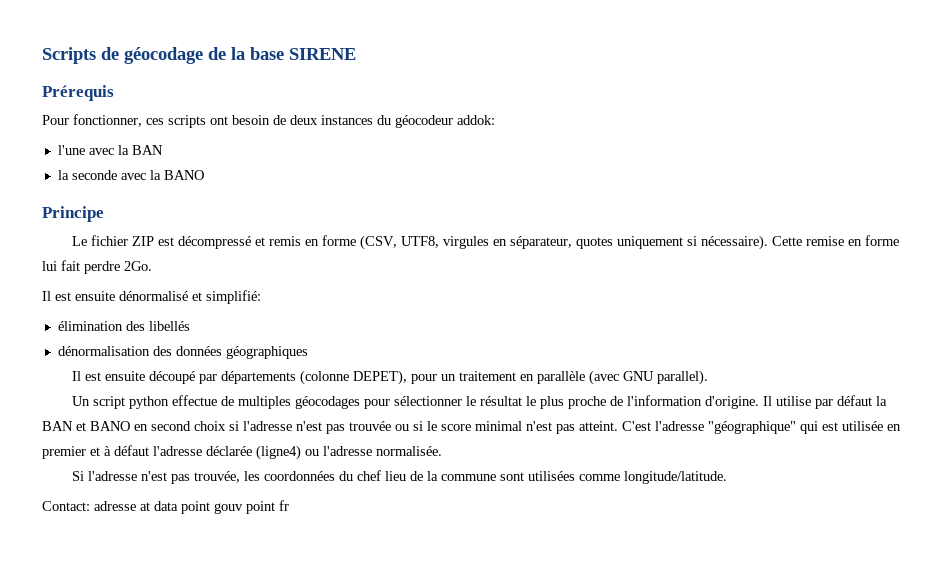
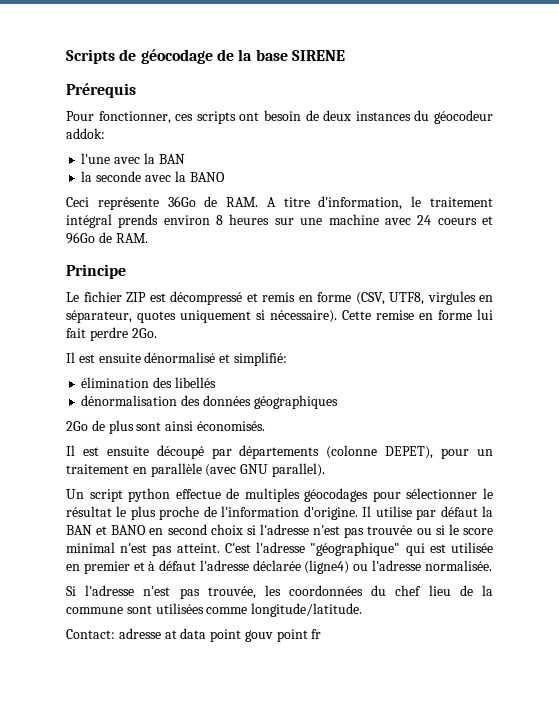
+ Ceci représente 36Go de RAM. A titre d'information, le traitement intégral prends environ 8 heures sur une machine avec 24 coeurs et 96Go de RAM.
+ 2Go de plus sont ainsi économisés.

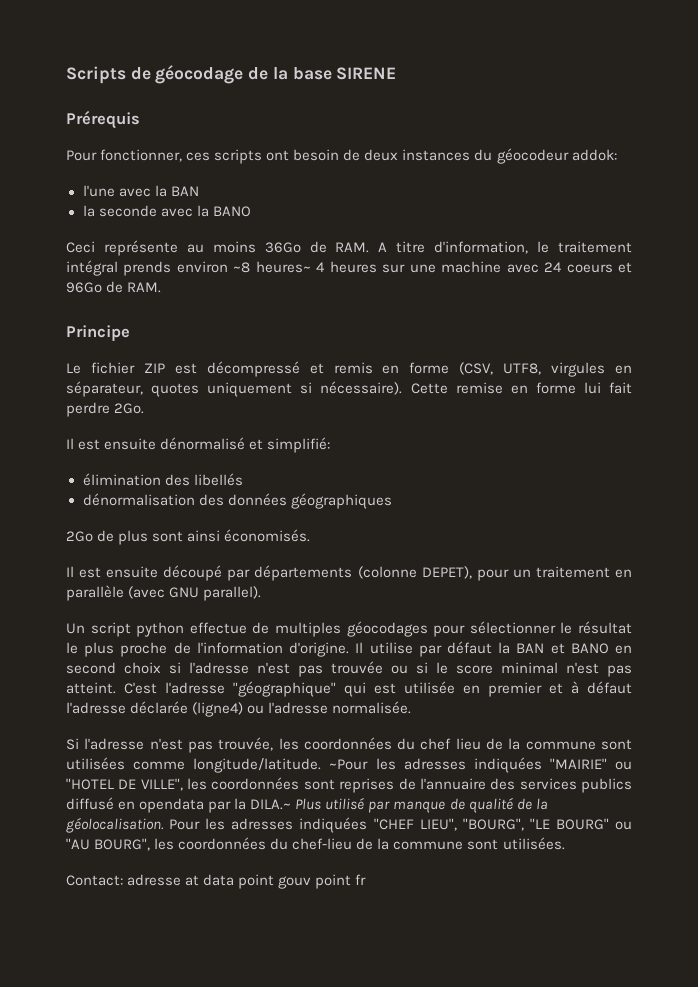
- Ceci représente 36Go de RAM. A titre d'information, le traitement intégral prends environ 8 heures sur une machine avec 24 coeurs et 96Go de RAM.
+ Ceci représente au moins 36Go de RAM. A titre d'information, le traitement intégral prends environ ~8 heures~ 4 heures sur une machine avec 24 coeurs et 96Go de RAM.
+ ~Pour les adresses indiquées "MAIRIE" ou "HOTEL DE VILLE", les coordonnées sont reprises de l'annuaire des services publics diffusé en opendata par la DILA.~ Plus utilisé par manque de qualité de la géolocalisation. Pour les adresses indiquées "CHEF LIEU", "BOURG", "LE BOURG" ou "AU BOURG", les coordonnées du chef-lieu de la commune sont utilisées.

